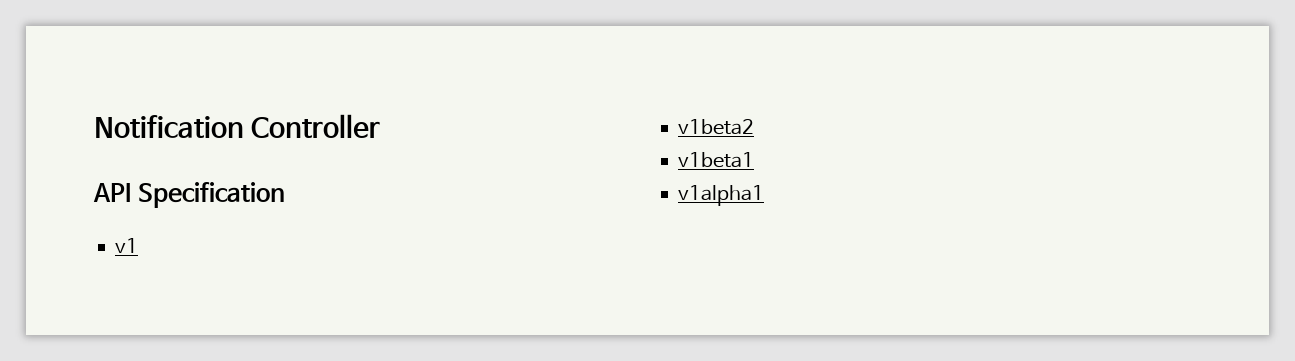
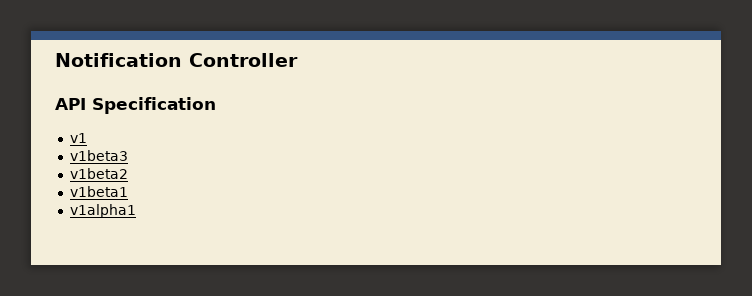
+ v1beta3

